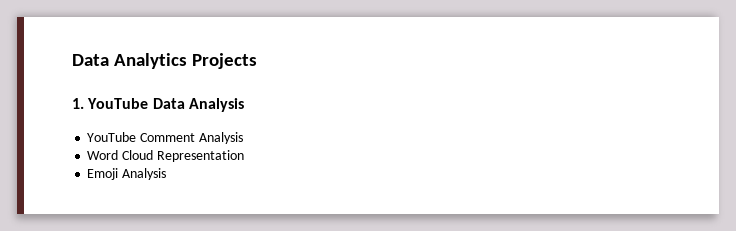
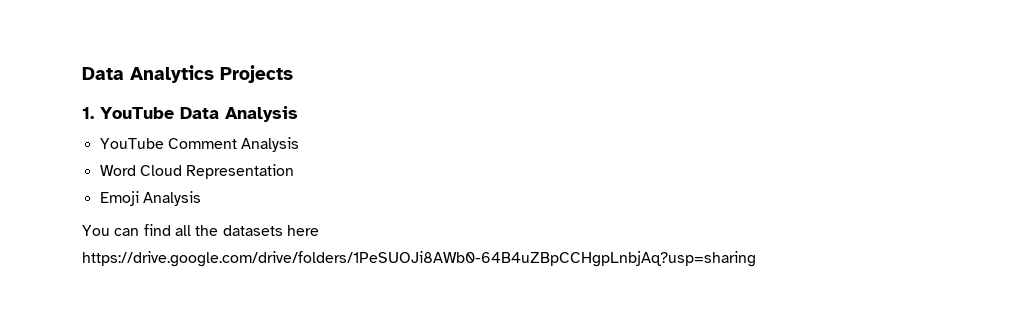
+ You can find all the datasets here https://drive.google.com/drive/folders/1PeSUOJi8AWb0-64B4uZBpCCHgpLnbjAq?usp=sharing

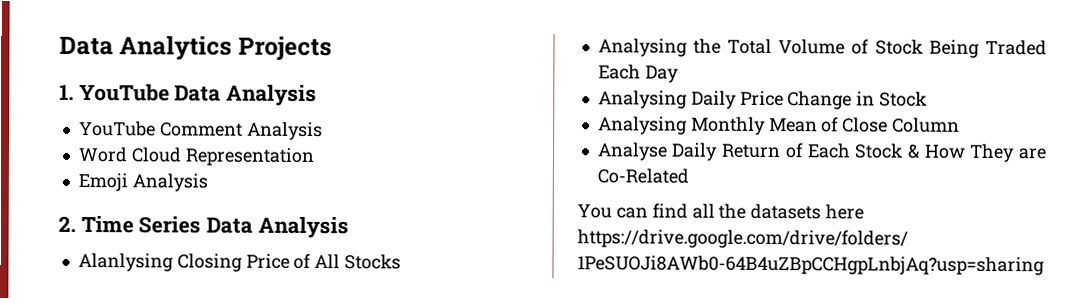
+ 2. Time Series Data Analysis
+ Alanlysing Closing Price of All Stocks
+ Analysing the Total Volume of Stock Being Traded Each Day
+ Analysing Daily Price Change in Stock
+ Analysing Monthly Mean of Close Column
+ Analyse Daily Return of Each Stock & How They are Co-Related

